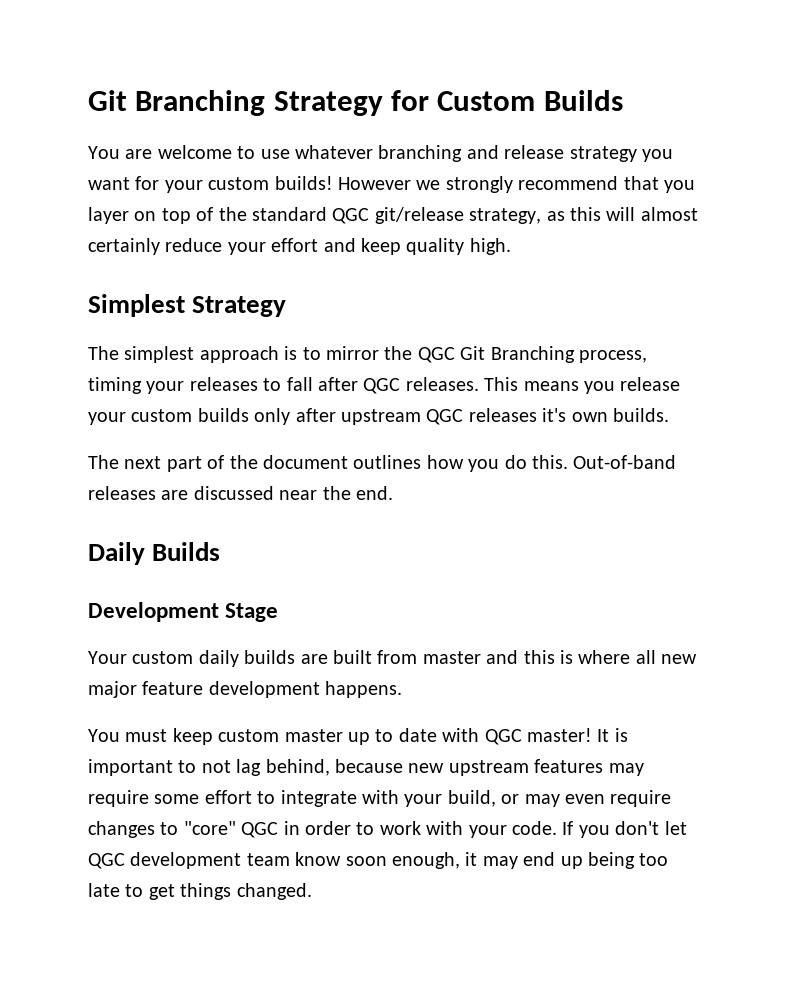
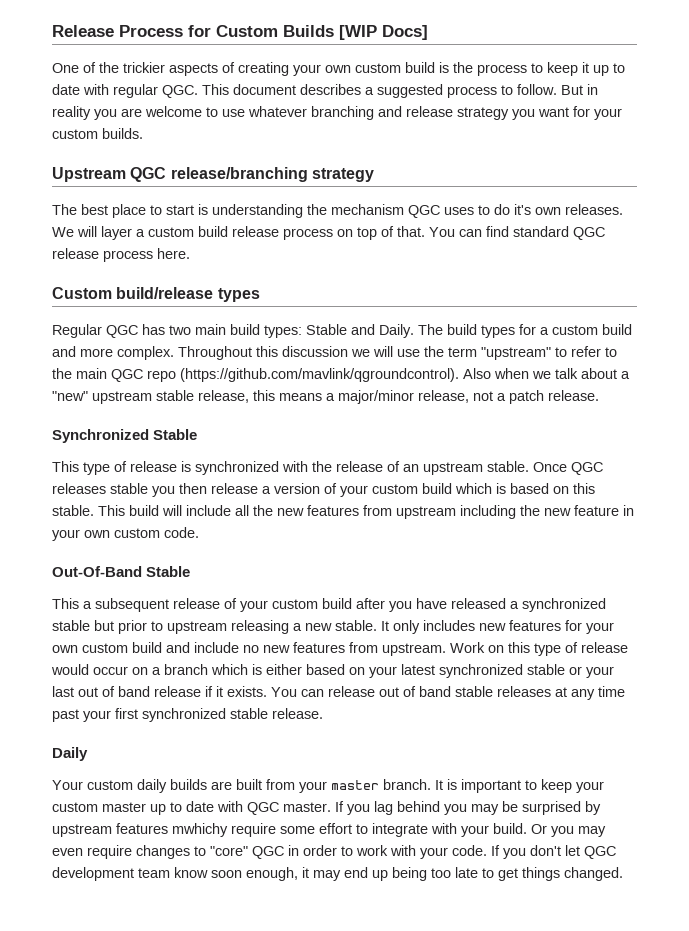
- Git Branching Strategy for Custom Builds
- You are welcome to use whatever branching and release strategy you want for your custom builds! However we strongly recommend that you layer on top of the standard QGC git/release strategy, as this will almost certainly reduce your effort and keep quality high.
- Simplest Strategy
- The simplest approach is to mirror the QGC Git Branching process, timing your releases to fall after QGC releases. This means you release your custom builds only after upstream QGC releases it's own builds.
- The next part of the document outlines how you do this. Out-of-band releases are discussed near the end.
- Daily Builds
- Development Stage
+ Release Process for Custom Builds [WIP Docs]
+ One of the trickier aspects of creating your own custom build is the process to keep it up to date with regular QGC. This document describes a suggested process to follow. But in reality you are welcome to use whatever branching and release strategy you want for your custom builds.
+ Upstream QGC release/branching strategy
+ The best place to start is understanding the mechanism QGC uses to do it's own releases. We will layer a custom build release process on top of that. You can find standard QGC release process here.
+ Custom build/release types
+ Regular QGC has two main build types: Stable and Daily. The build types for a custom build and more complex. Throughout this discussion we will use the term "upstream" to refer to the main QGC repo (https://github.com/mavlink/qgroundcontrol). Also when we talk about a "new" upstream stable release, this means a major/minor release, not a patch release.
+ Synchronized Stable
+ This type of release is synchronized with the release of an upstream stable. Once QGC releases stable you then release a version of your custom build which is based on this stable. This build will include all the new features from upstream including the new feature in your own custom code.
+ Out-Of-Band Stable
+ This a subsequent release of your custom build after you have released a synchronized stable but prior to upstream releasing a new stable. It only includes new features for your own custom build and include no new features from upstream. Work on this type of release would occur on a branch which is either based on your latest synchronized stable or your last out of band release if it exists. You can release out of band stable releases at any time past your first synchronized stable release.
+ Daily
- Your custom daily builds are built from master and this is where all new major feature development happens.
- You must keep custom master up to date with QGC master! It is important to not lag behind, because new upstream features may require some effort to integrate with your build, or may even require changes to "core" QGC in order to work with your code.
+ Your custom daily builds are built from your master branch. It is important to keep your custom master up to date with QGC master. If you lag behind you may be surprised by upstream features mwhichy require some effort to integrate with your build. Or you may even require changes to "core" QGC in order to work with your code.

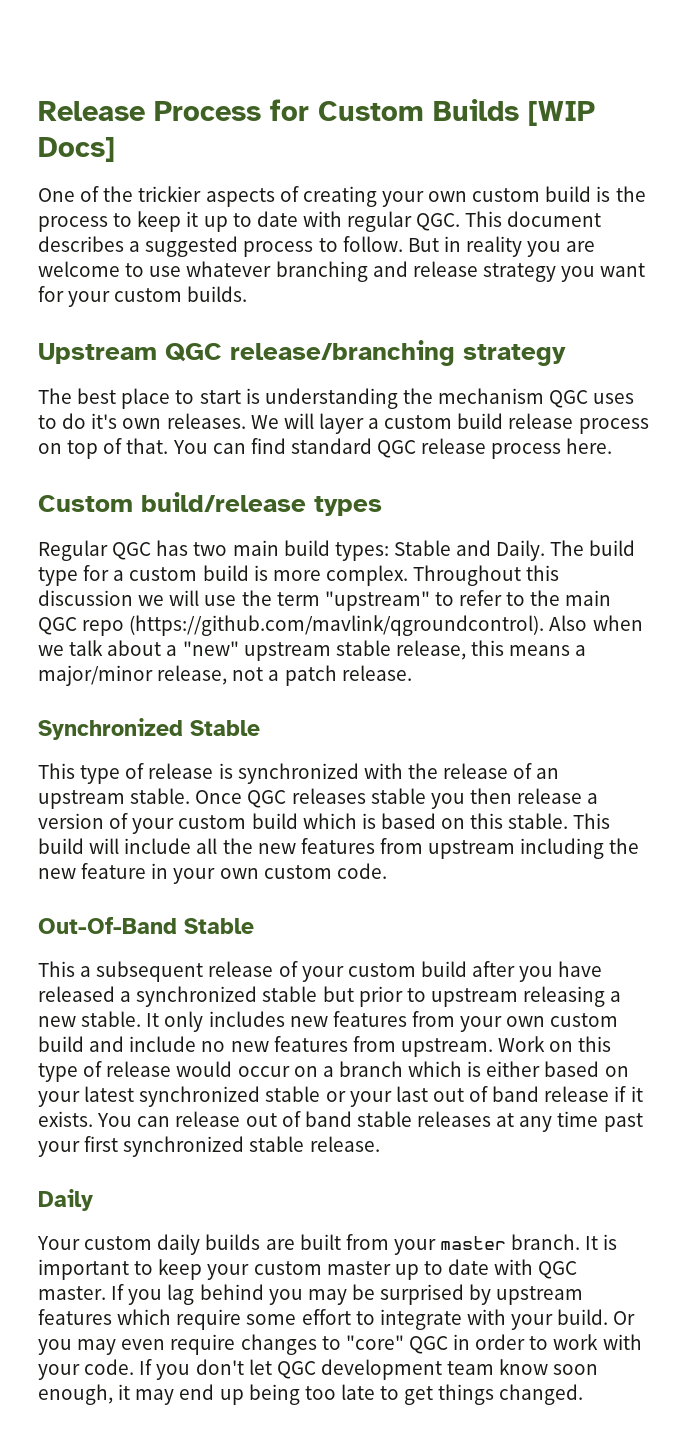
- The build types for a custom build and more complex.
+ The build type for a custom build is more complex.
- It only includes new features for your own custom build and include no new features from upstream.
+ It only includes new features from your own custom build and include no new features from upstream.
- If you lag behind you may be surprised by upstream features mwhichy require some effort to integrate with your build.
+ If you lag behind you may be surprised by upstream features which require some effort to integrate with your build.

